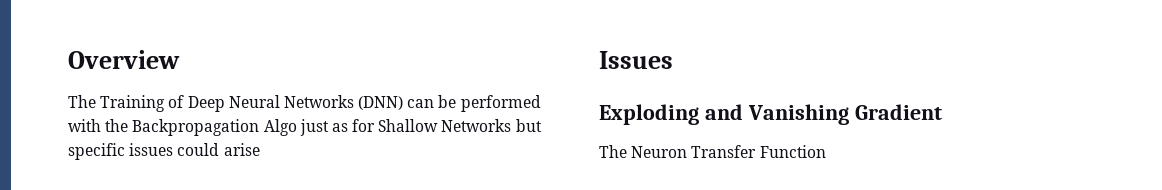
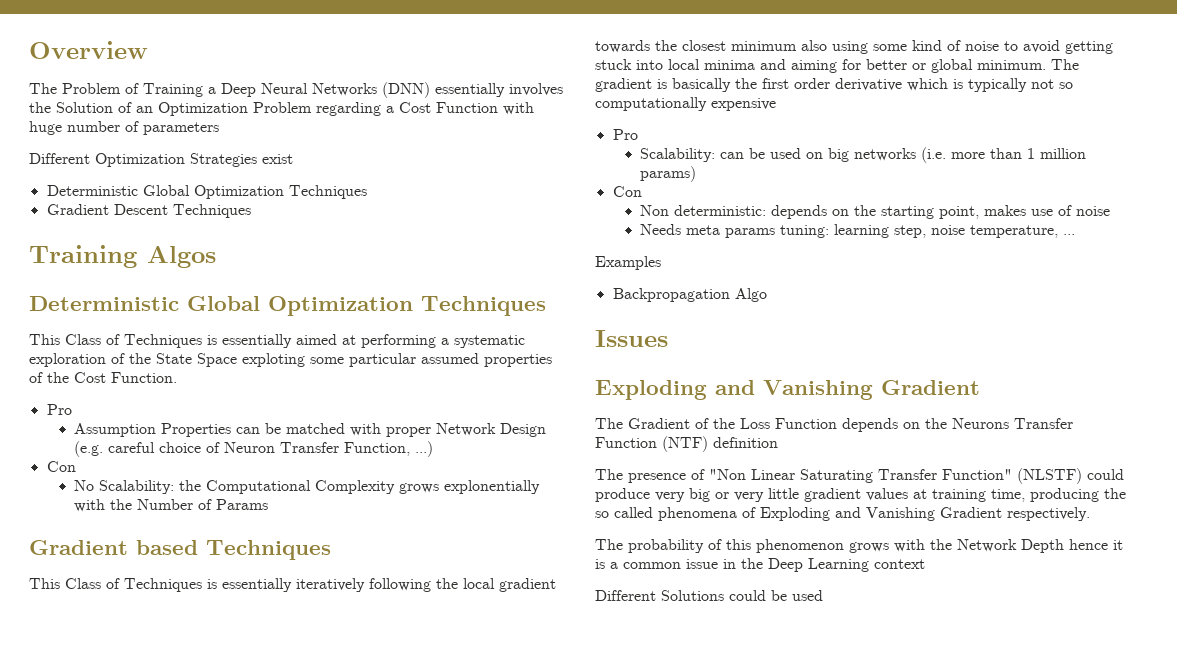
- The Training of Deep Neural Networks (DNN) can be performed with the Backpropagation Algo just as for Shallow Networks but specific issues could arise
+ The Problem of Training a Deep Neural Networks (DNN) essentially involves the Solution of an Optimization Problem regarding a Cost Function with huge number of parameters
+ Different Optimization Strategies exist
+ Deterministic Global Optimization Techniques
+ Gradient Descent Techniques
+ Training Algos
+ Deterministic Global Optimization Techniques
+ This Class of Techniques is essentially aimed at performing a systematic exploration of the State Space exploting some particular assumed properties of the Cost Function.
+ Pro
+ Assumption Properties can be matched with proper Network Design (e.g. careful choice of Neuron Transfer Function, ...)
+ Con
+ No Scalability: the Computational Complexity grows explonentially with the Number of Params
+ Gradient based Techniques
+ This Class of Techniques is essentially iteratively following the local gradient towards the closest minimum also using some kind of noise to avoid getting stuck into local minima and aiming for better or global minimum. The gradient is basically the first order derivative which is typically not so computationally expensive
+ Pro
+ Scalability: can be used on big networks (i.e. more than 1 million params)
+ Con
+ Non deterministic: depends on the starting point, makes use of noise
+ Needs meta params tuning: learning step, noise temperature, ...
+ Examples
+ Backpropagation Algo
- The Neuron Transfer Function
+ The Gradient of the Loss Function depends on the Neurons Transfer Function (NTF) definition
+ The presence of "Non Linear Saturating Transfer Function" (NLSTF) could produce very big or very little gradient values at training time, producing the so called phenomena of Exploding and Vanishing Gradient respectively.
+ The probability of this phenomenon grows with the Network Depth hence it is a common issue in the Deep Learning context
+ Different Solutions could be used

